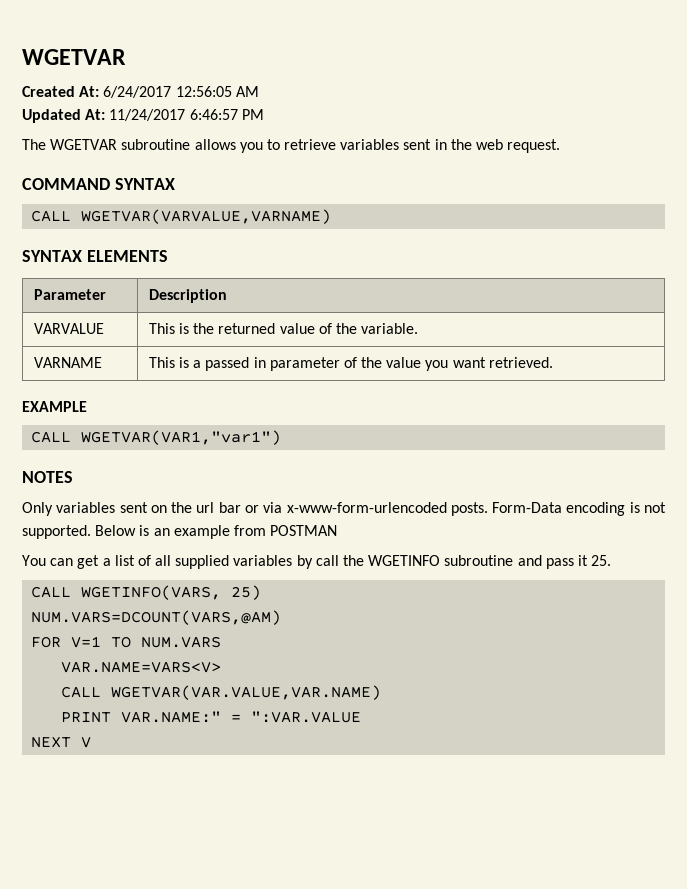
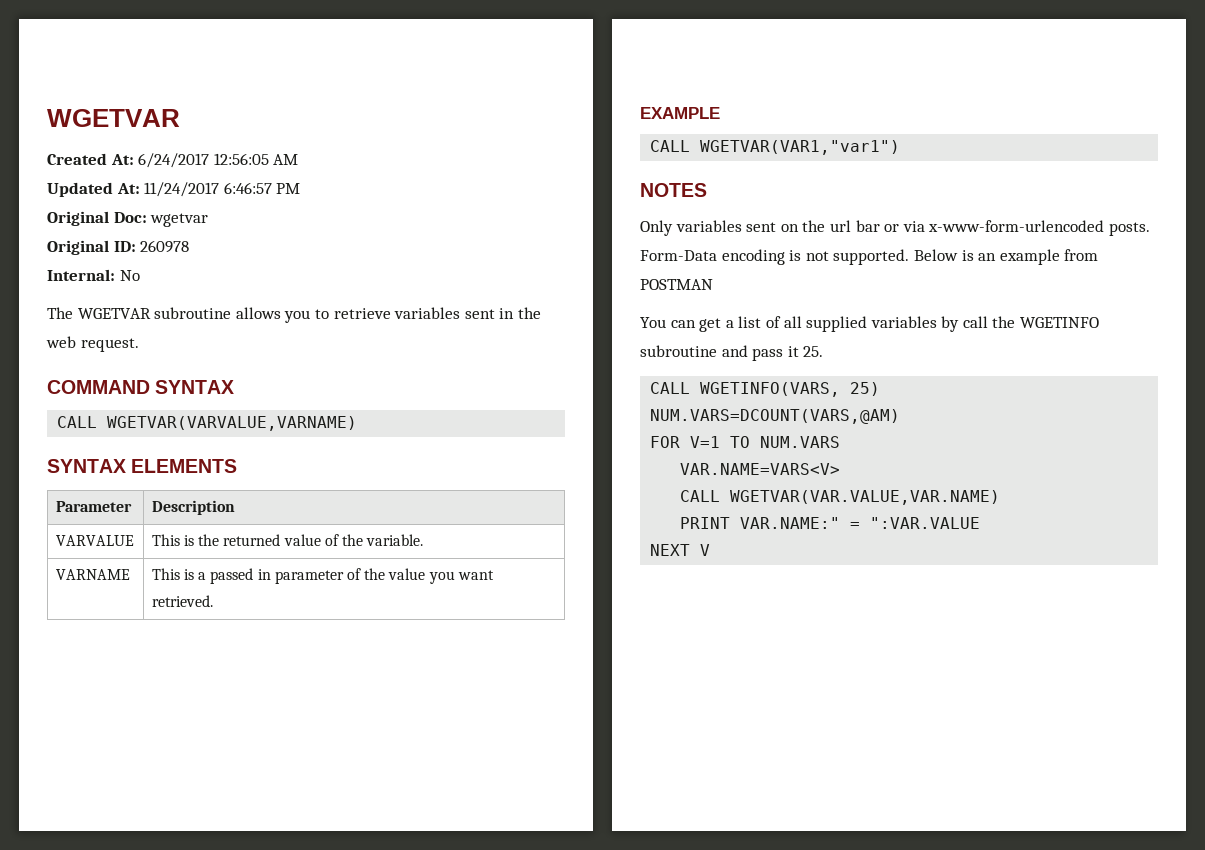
+ Original Doc: wgetvar
+ Original ID: 260978
+ Internal: No

